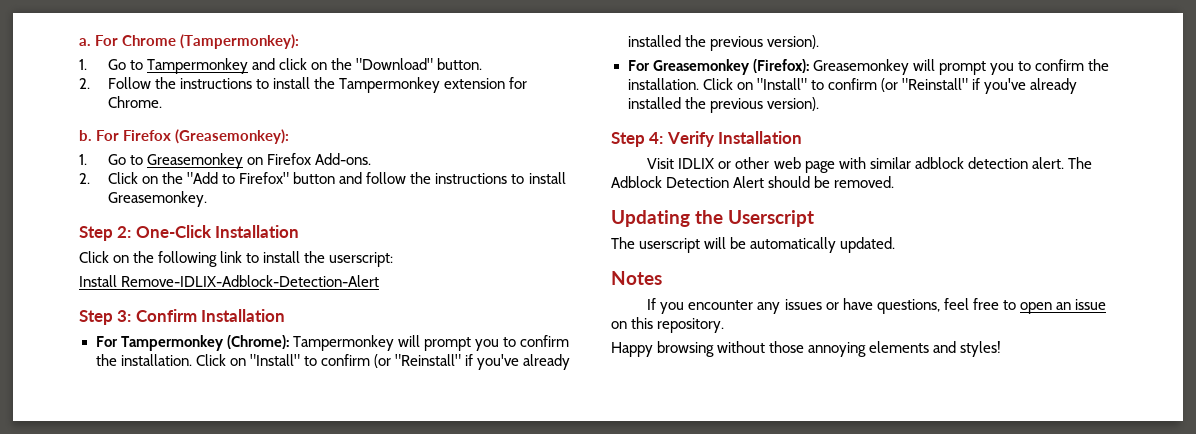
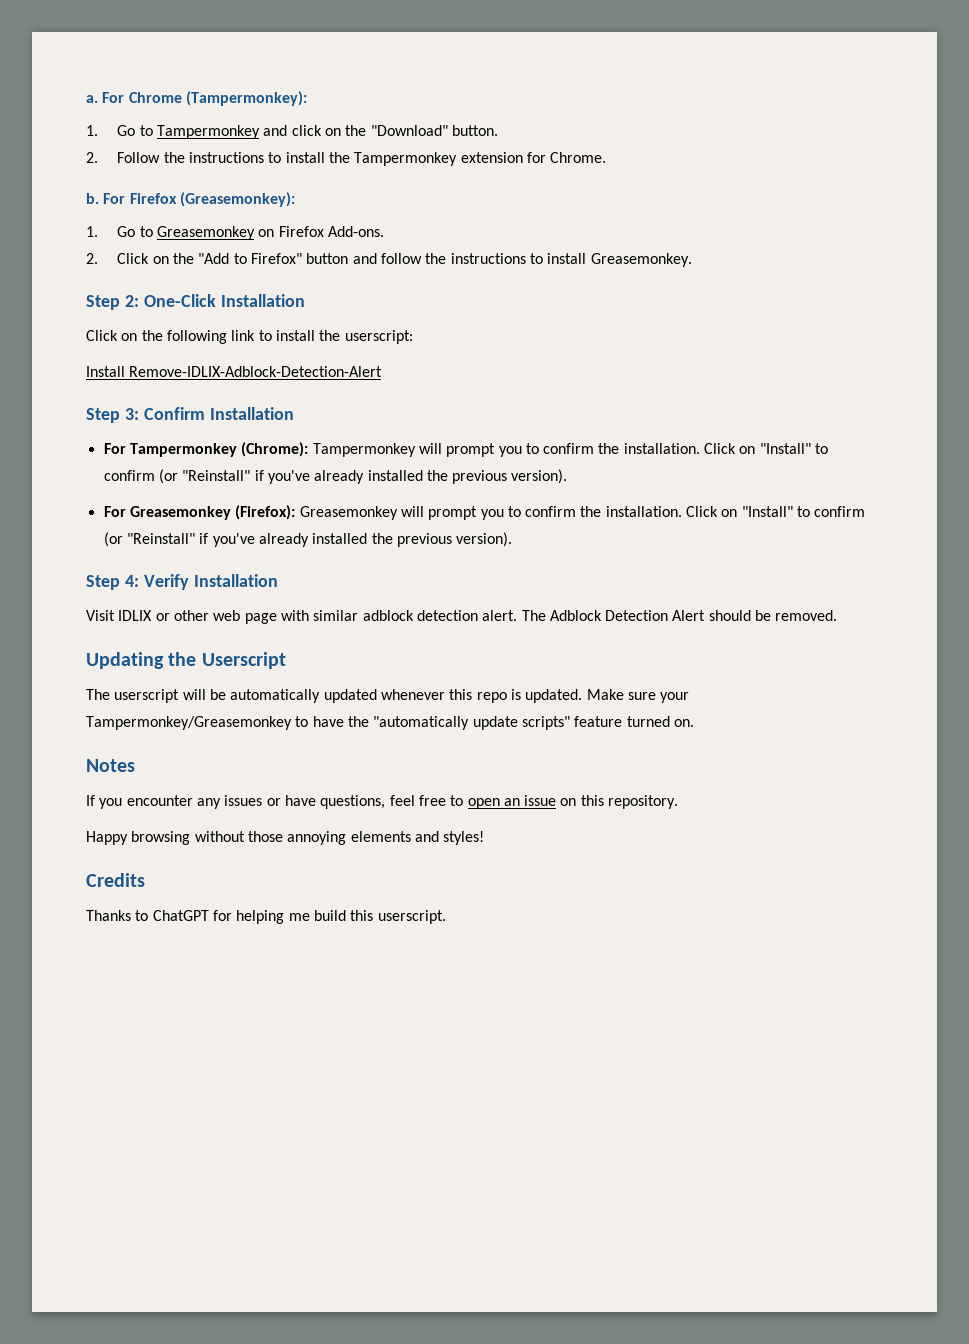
- The userscript will be automatically updated.
+ The userscript will be automatically updated whenever this repo is updated. Make sure your Tampermonkey/Greasemonkey to have the "automatically update scripts" feature turned on.
+ Credits
+ Thanks to ChatGPT for helping me build this userscript.

